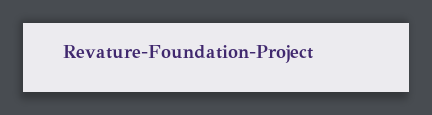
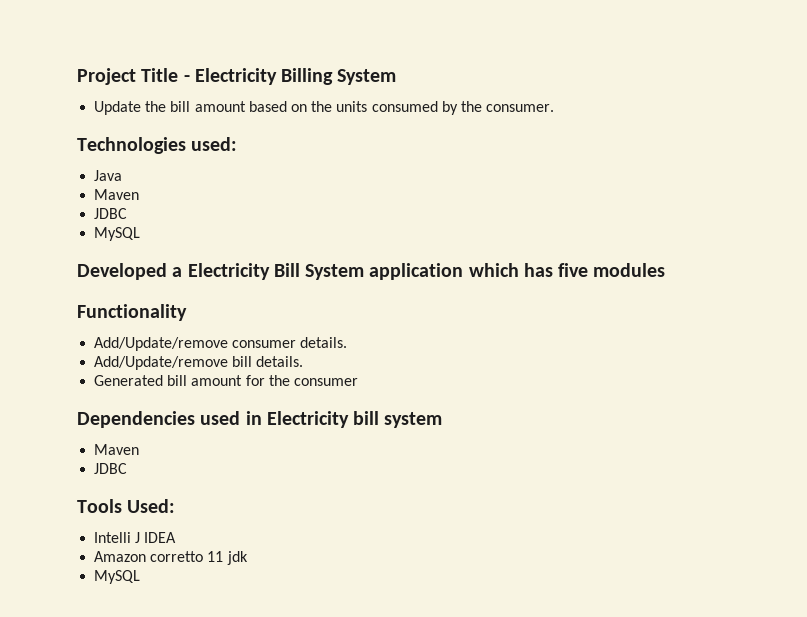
- Revature-Foundation-Project
+ Project Title - Electricity Billing System
+ Update the bill amount based on the units consumed by the consumer.
+ Technologies used:
+ Java
+ Maven
+ JDBC
+ MySQL
+ Developed a Electricity Bill System application which has five modules
+ Functionality
+ Add/Update/remove consumer details.
+ Add/Update/remove bill details.
+ Generated bill amount for the consumer
+ Dependencies used in Electricity bill system
+ Maven
+ JDBC
+ Tools Used:
+ Intelli J IDEA
+ Amazon corretto 11 jdk
+ MySQL

